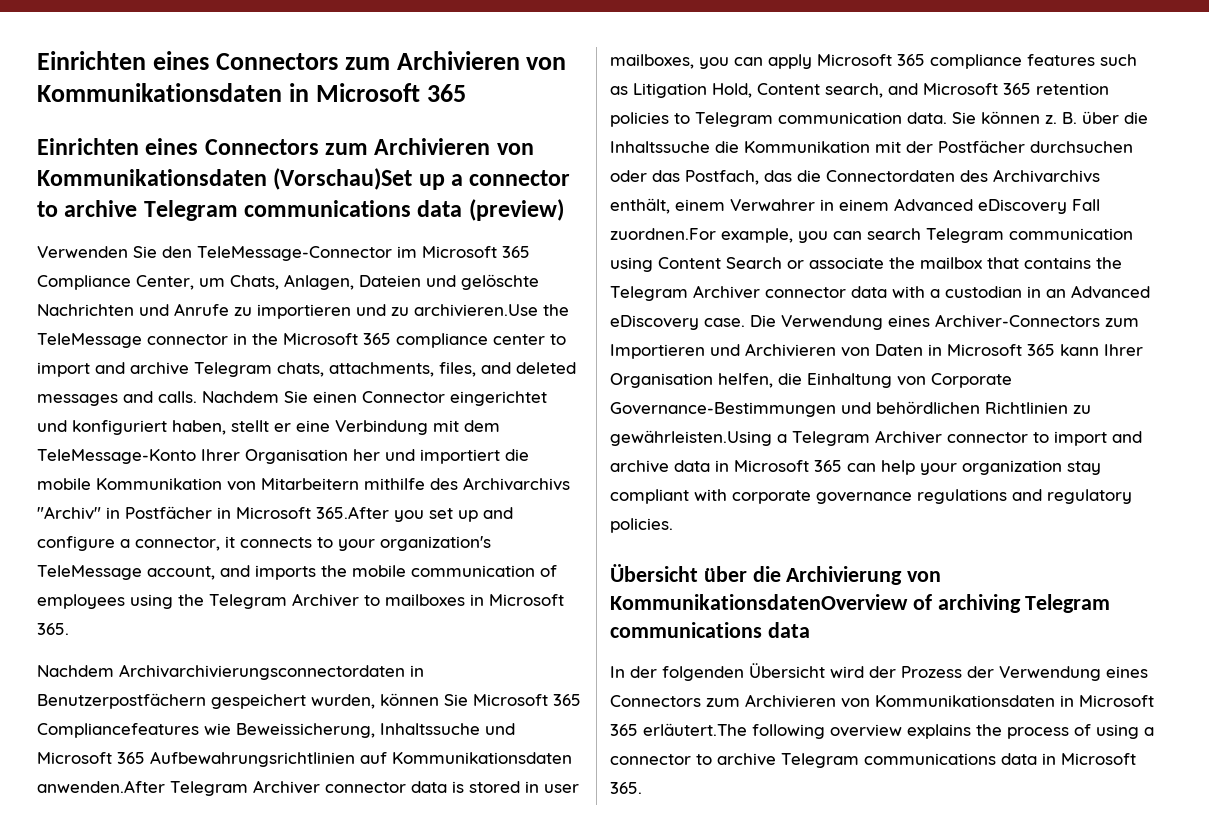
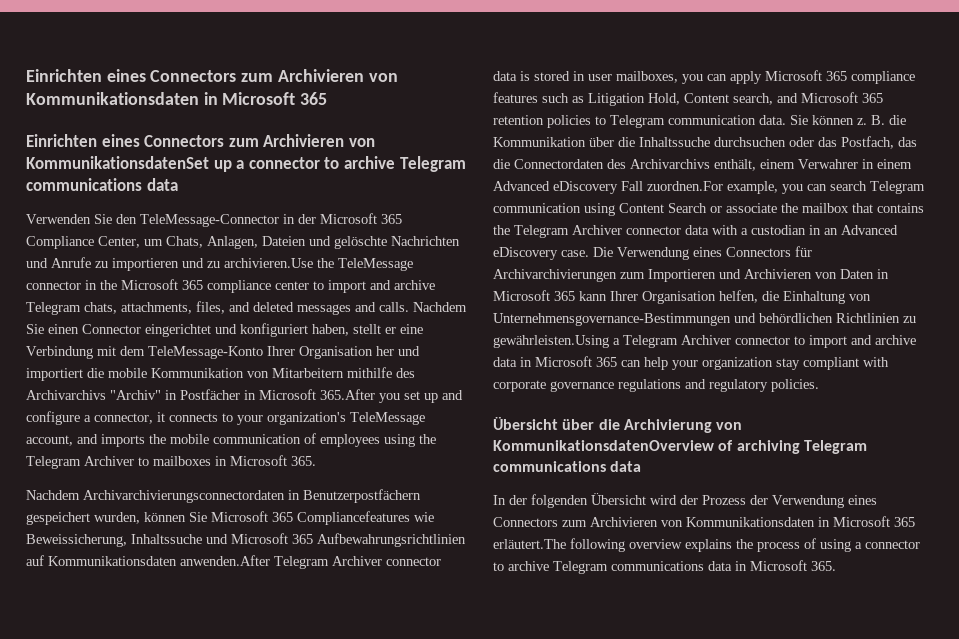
- Einrichten eines Connectors zum Archivieren von Kommunikationsdaten (Vorschau)Set up a connector to archive Telegram communications data (preview)
+ Einrichten eines Connectors zum Archivieren von KommunikationsdatenSet up a connector to archive Telegram communications data
- Verwenden Sie den TeleMessage-Connector im Microsoft 365 Compliance Center, um Chats, Anlagen, Dateien und gelöschte Nachrichten und Anrufe zu importieren und zu archivieren.Use the TeleMessage connector in the Microsoft 365 compliance center to import and archive Telegram chats, attachments, files, and deleted messages and calls.
+ Verwenden Sie den TeleMessage-Connector in der Microsoft 365 Compliance Center, um Chats, Anlagen, Dateien und gelöschte Nachrichten und Anrufe zu importieren und zu archivieren.Use the TeleMessage connector in the Microsoft 365 compliance center to import and archive Telegram chats, attachments, files, and deleted messages and calls.
- B. über die Inhaltssuche die Kommunikation mit der Postfächer durchsuchen oder das Postfach, das die Connectordaten des Archivarchivs enthält, einem Verwahrer in einem Advanced eDiscovery Fall zuordnen.For example, you can search Telegram communication using Content Search or associate the mailbox that contains the Telegram Archiver connector data with a custodian in an Advanced eDiscovery case.
+ B. die Kommunikation über die Inhaltssuche durchsuchen oder das Postfach, das die Connectordaten des Archivarchivs enthält, einem Verwahrer in einem Advanced eDiscovery Fall zuordnen.For example, you can search Telegram communication using Content Search or associate the mailbox that contains the Telegram Archiver connector data with a custodian in an Advanced eDiscovery case.
- Die Verwendung eines Archiver-Connectors zum Importieren und Archivieren von Daten in Microsoft 365 kann Ihrer Organisation helfen, die Einhaltung von Corporate Governance-Bestimmungen und behördlichen Richtlinien zu gewährleisten.Using a Telegram Archiver connector to import and archive data in Microsoft 365 can help your organization stay compliant with corporate governance regulations and regulatory policies.
+ Die Verwendung eines Connectors für Archivarchivierungen zum Importieren und Archivieren von Daten in Microsoft 365 kann Ihrer Organisation helfen, die Einhaltung von Unternehmensgovernance-Bestimmungen und behördlichen Richtlinien zu gewährleisten.Using a Telegram Archiver connector to import and archive data in Microsoft 365 can help your organization stay compliant with corporate governance regulations and regulatory policies.

